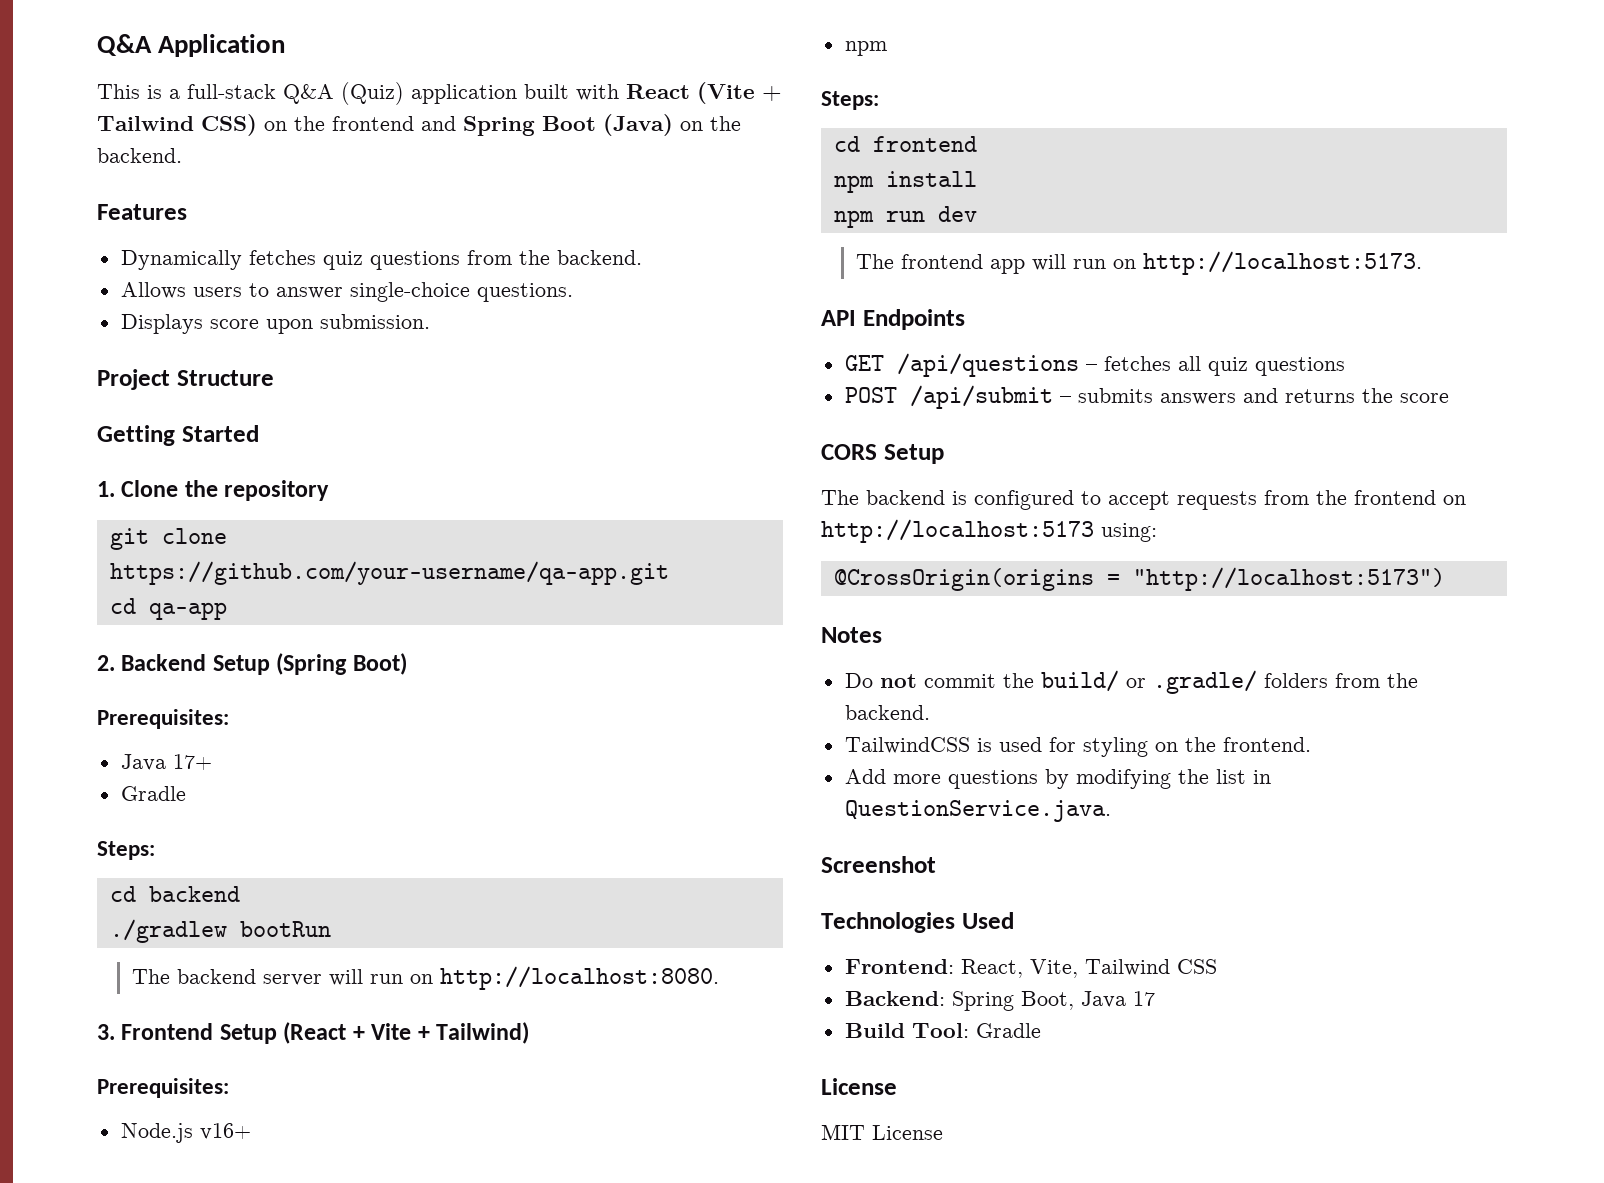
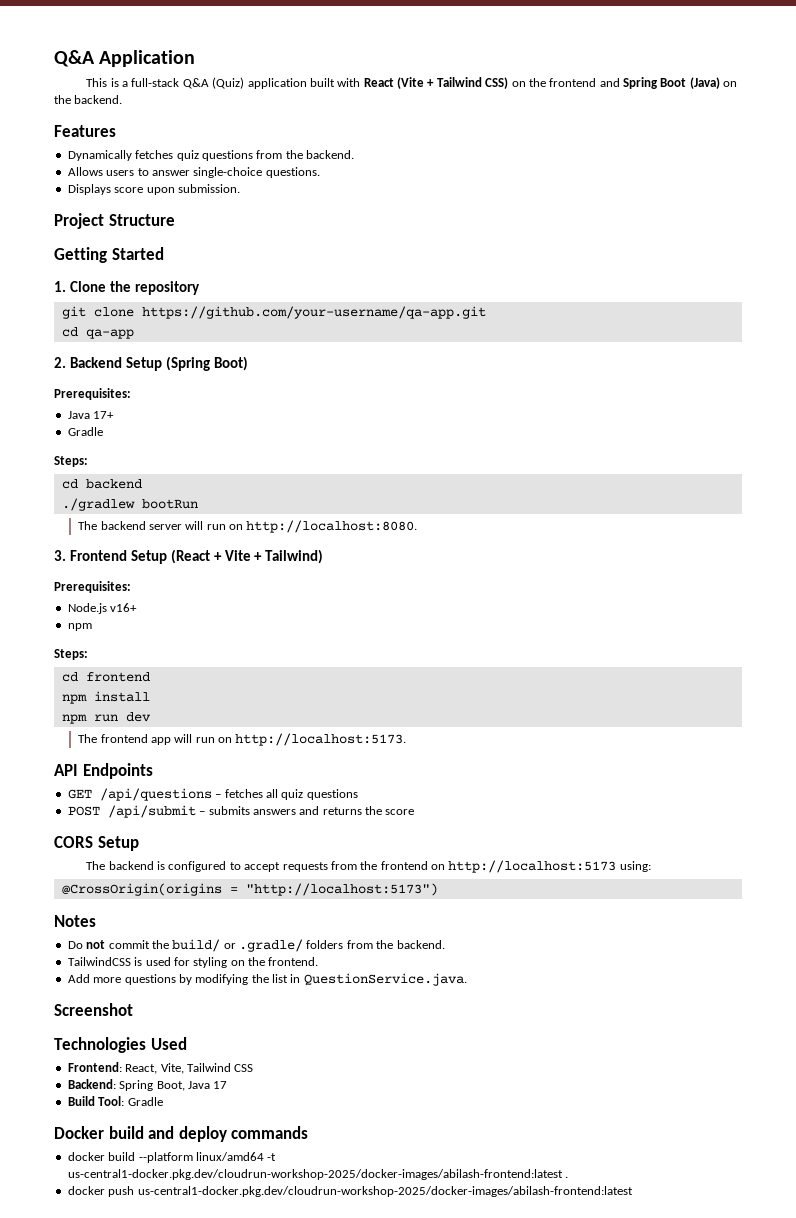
  Build Tool: Gradle
- License
- MIT License
+ Docker build and deploy commands
+ docker build --platform linux/amd64 -t us-central1-docker.pkg.dev/cloudrun-workshop-2025/docker-images/abilash-frontend:latest .
+ docker push us-central1-docker.pkg.dev/cloudrun-workshop-2025/docker-images/abilash-frontend:latest

